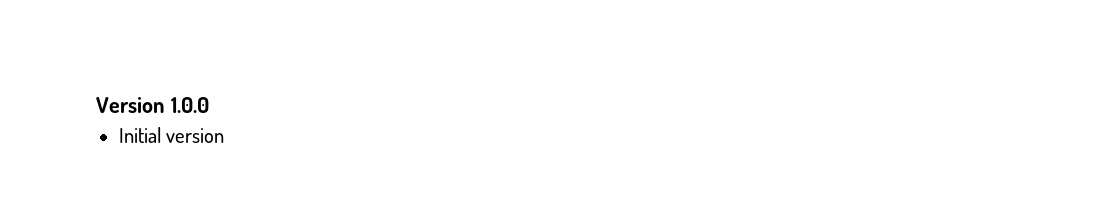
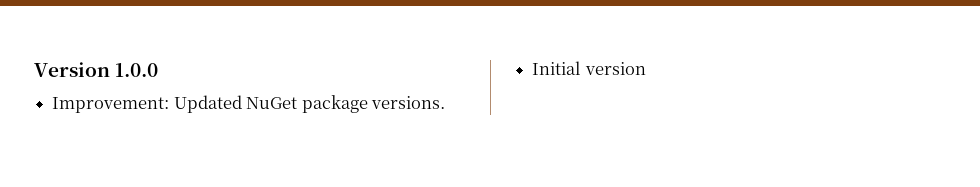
+ Improvement: Updated NuGet package versions.

